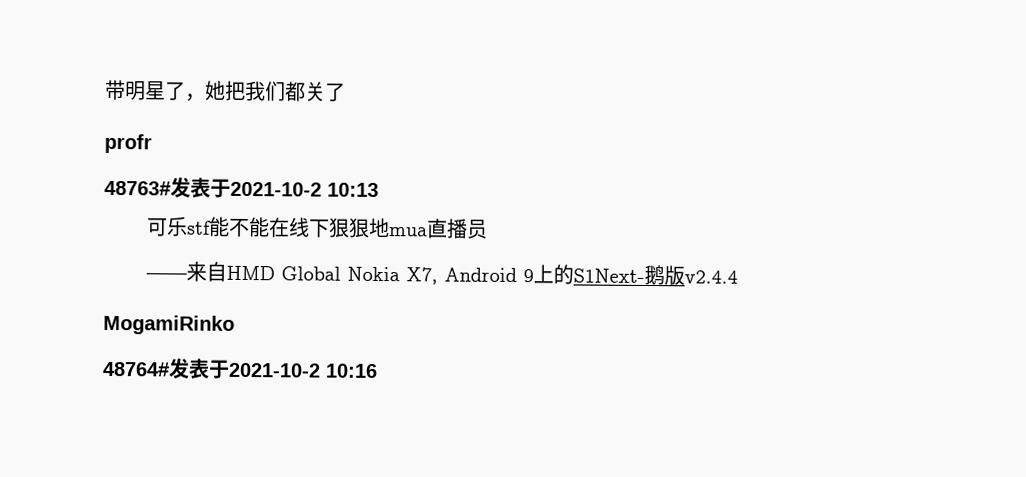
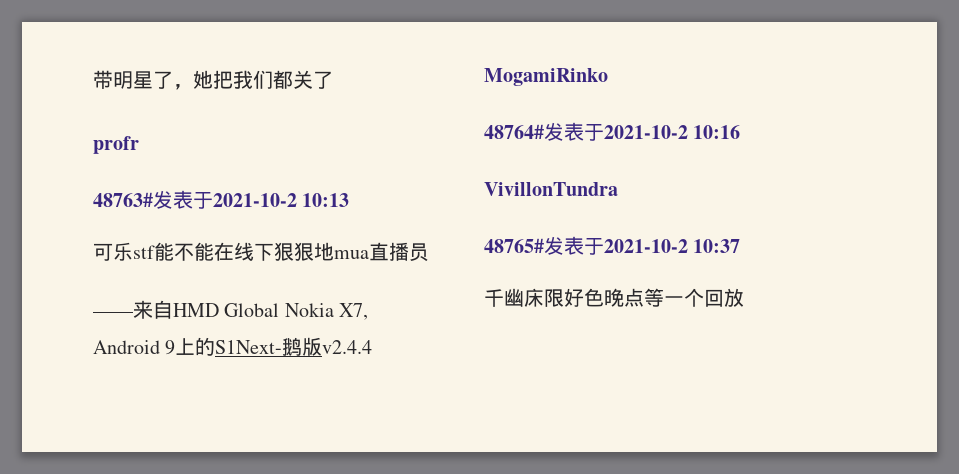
+ VivillonTundra
+ 48765#发表于2021-10-2 10:37
+ 千幽床限好色晚点等一个回放

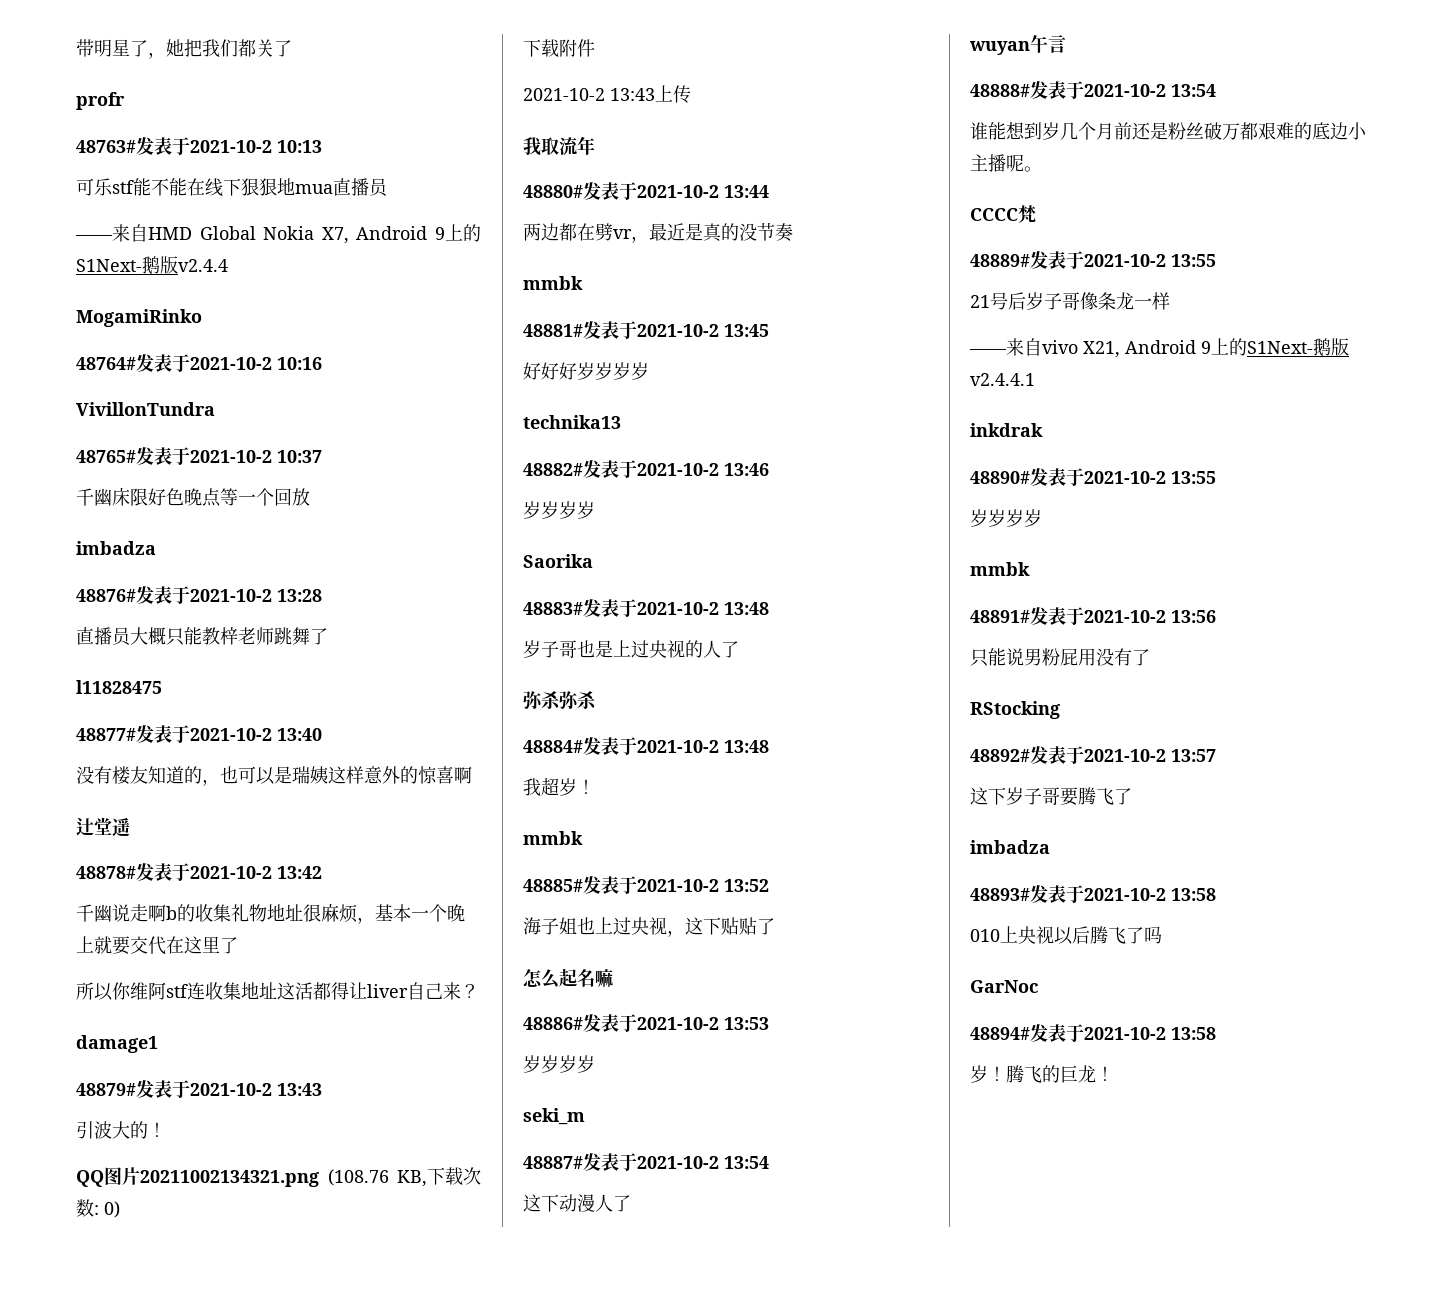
  千幽床限好色晚点等一个回放
+ imbadza
+ 48876#发表于2021-10-2 13:28
+ 直播员大概只能教梓老师跳舞了
+ l11828475
+ 48877#发表于2021-10-2 13:40
+ 没有楼友知道的，也可以是瑞姨这样意外的惊喜啊
+ 辻堂遥
+ 48878#发表于2021-10-2 13:42
+ 千幽说走啊b的收集礼物地址很麻烦，基本一个晚上就要交代在这里了
+ 所以你维阿stf连收集地址这活都得让liver自己来？
+ damage1
+ 48879#发表于2021-10-2 13:43
+ 引波大的！
+ QQ图片20211002134321.png (108.76 KB,下载次数: 0)
+ 下载附件
+ 2021-10-2 13:43上传
+ 我取流年
+ 48880#发表于2021-10-2 13:44
+ 两边都在劈vr，最近是真的没节奏
+ mmbk
+ 48881#发表于2021-10-2 13:45
+ 好好好岁岁岁岁
+ technika13
+ 48882#发表于2021-10-2 13:46
+ 岁岁岁岁
+ Saorika
+ 48883#发表于2021-10-2 13:48
+ 岁子哥也是上过央视的人了
+ 弥杀弥杀
+ 48884#发表于2021-10-2 13:48
+ 我超岁！
+ mmbk
+ 48885#发表于2021-10-2 13:52
+ 海子姐也上过央视，这下贴贴了
+ 怎么起名嘛
+ 48886#发表于2021-10-2 13:53
+ 岁岁岁岁
+ seki_m
+ 48887#发表于2021-10-2 13:54
+ 这下动漫人了
+ wuyan午言
+ 48888#发表于2021-10-2 13:54
+ 谁能想到岁几个月前还是粉丝破万都艰难的底边小主播呢。
+ CCCC梵
+ 48889#发表于2021-10-2 13:55
+ 21号后岁子哥像条龙一样
+ ——来自vivo X21, Android 9上的S1Next-鹅版v2.4.4.1
+ inkdrak
+ 48890#发表于2021-10-2 13:55
+ 岁岁岁岁
+ mmbk
+ 48891#发表于2021-10-2 13:56
+ 只能说男粉屁用没有了
+ RStocking
+ 48892#发表于2021-10-2 13:57
+ 这下岁子哥要腾飞了
+ imbadza
+ 48893#发表于2021-10-2 13:58
+ 010上央视以后腾飞了吗
+ GarNoc
+ 48894#发表于2021-10-2 13:58
+ 岁！腾飞的巨龙！

